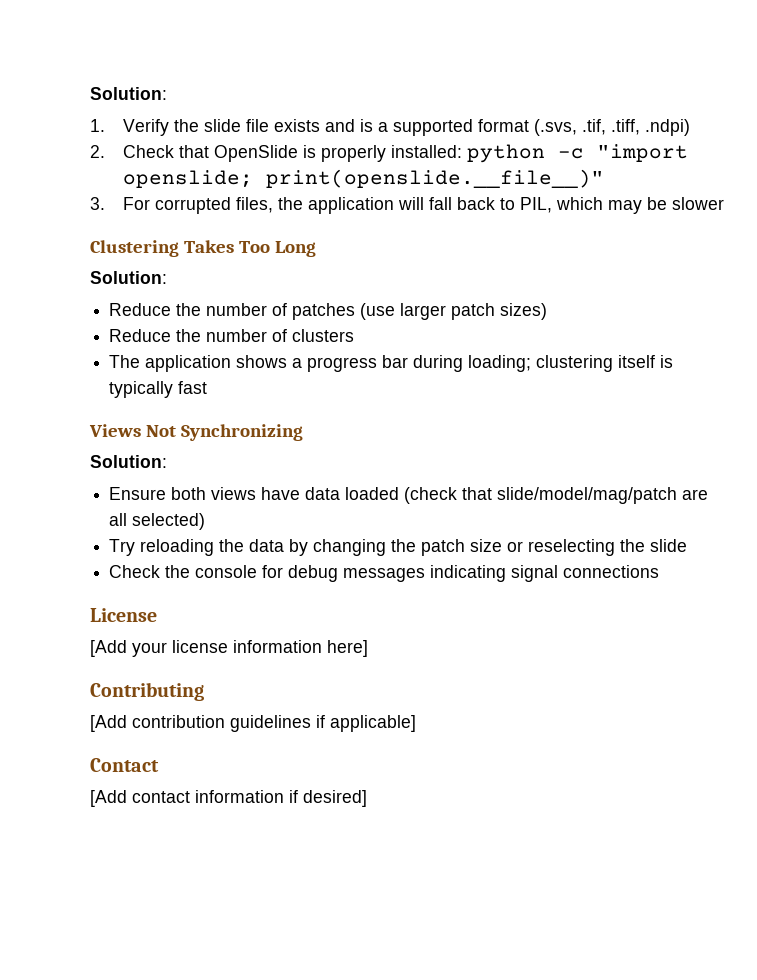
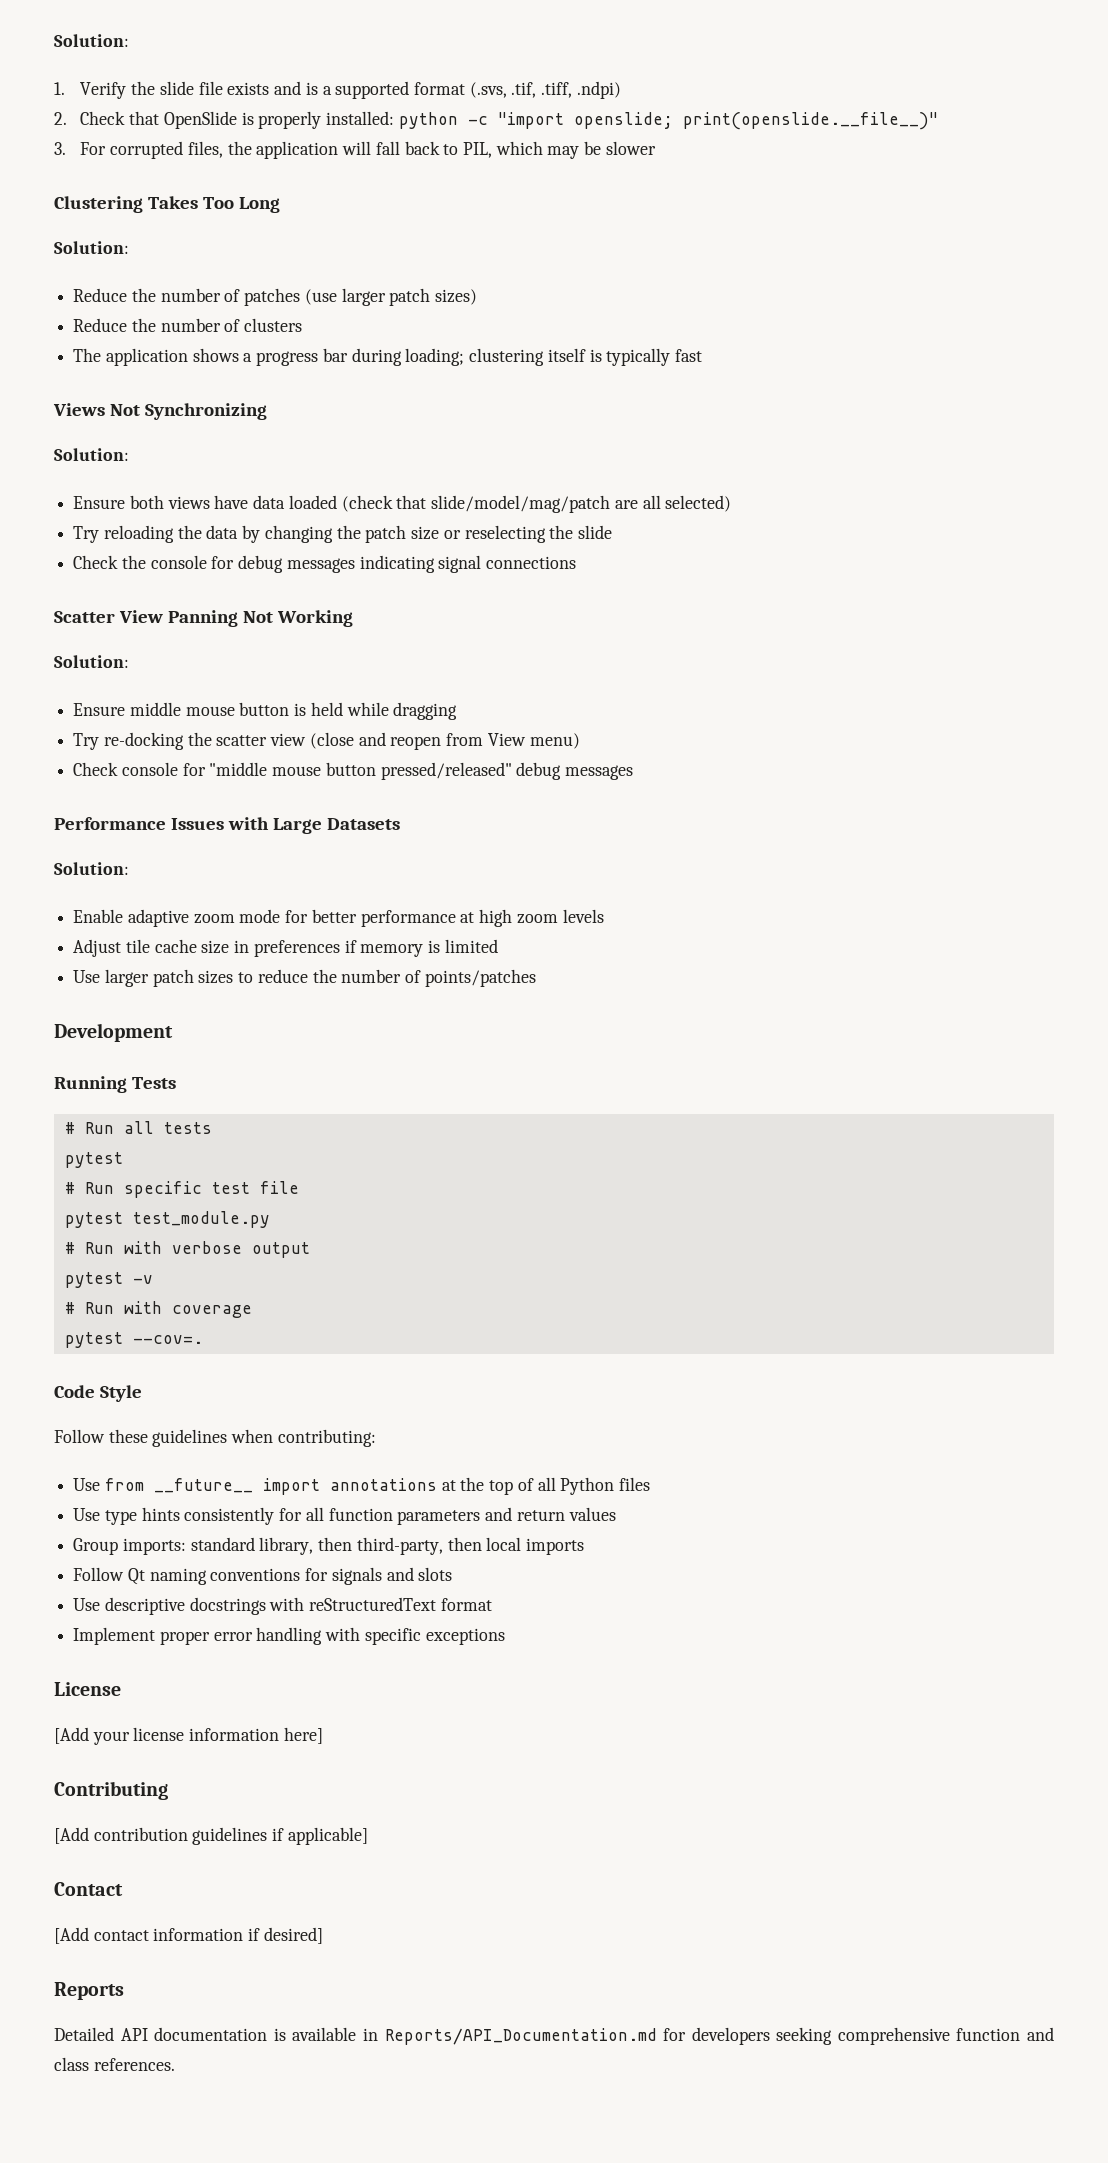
+ Scatter View Panning Not Working
+ Solution:
+ Ensure middle mouse button is held while dragging
+ Try re-docking the scatter view (close and reopen from View menu)
+ Check console for "middle mouse button pressed/released" debug messages
+ Performance Issues with Large Datasets
+ Solution:
+ Enable adaptive zoom mode for better performance at high zoom levels
+ Adjust tile cache size in preferences if memory is limited
+ Use larger patch sizes to reduce the number of points/patches
+ Development
+ Running Tests
+ # Run all tests
+ pytest
+ # Run specific test file
+ pytest test_module.py
+ # Run with verbose output
+ pytest -v
+ # Run with coverage
+ pytest --cov=.
+ Code Style
+ Follow these guidelines when contributing:
+ Use from __future__ import annotations at the top of all Python files
+ Use type hints consistently for all function parameters and return values
+ Group imports: standard library, then third-party, then local imports
+ Follow Qt naming conventions for signals and slots
+ Use descriptive docstrings with reStructuredText format
+ Implement proper error handling with specific exceptions
+ Reports
+ Detailed API documentation is available in Reports/API_Documentation.md for developers seeking comprehensive function and class references.

